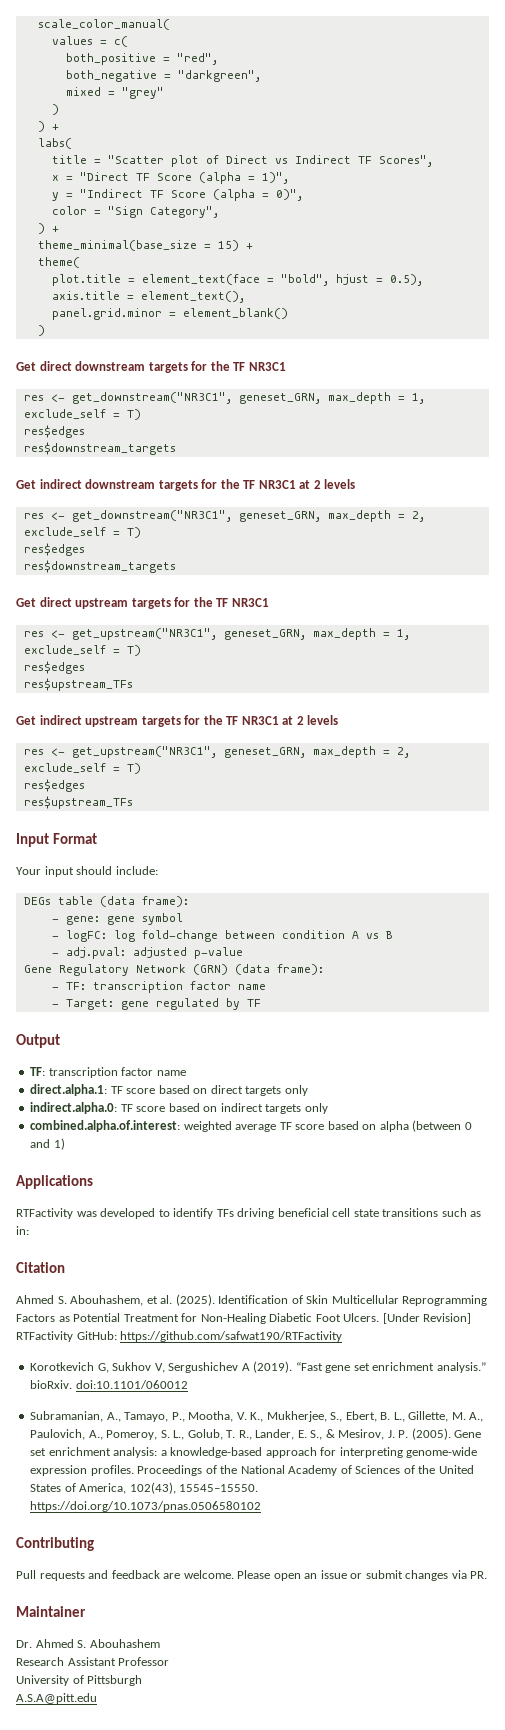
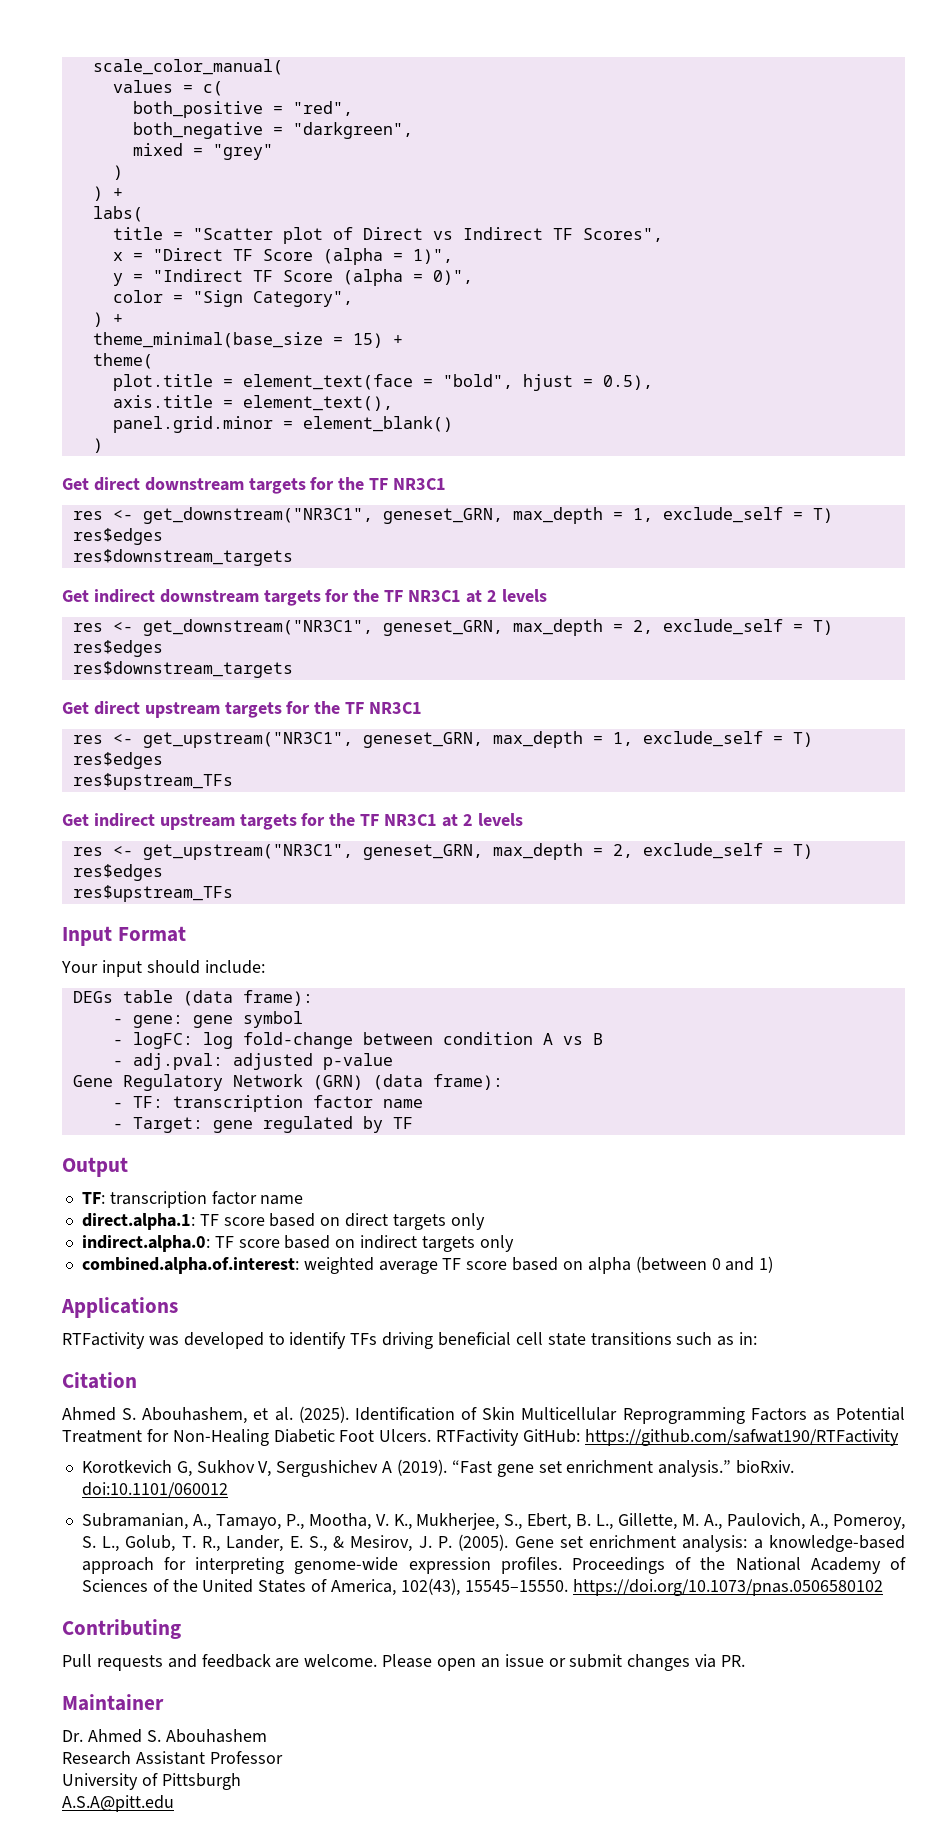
- [Under Revision] RTFactivity GitHub: https://github.com/safwat190/RTFactivity
+ RTFactivity GitHub: https://github.com/safwat190/RTFactivity

